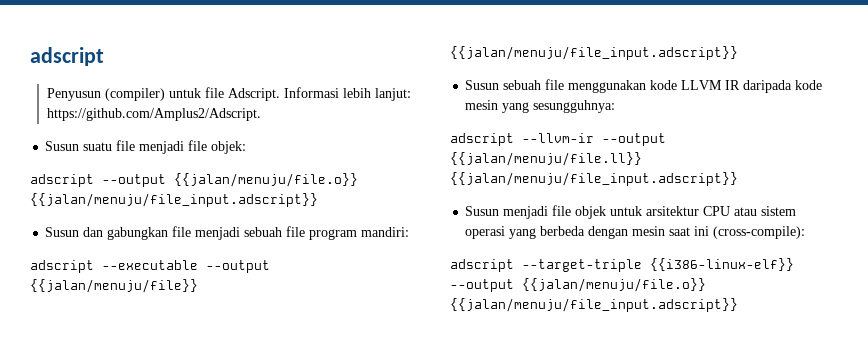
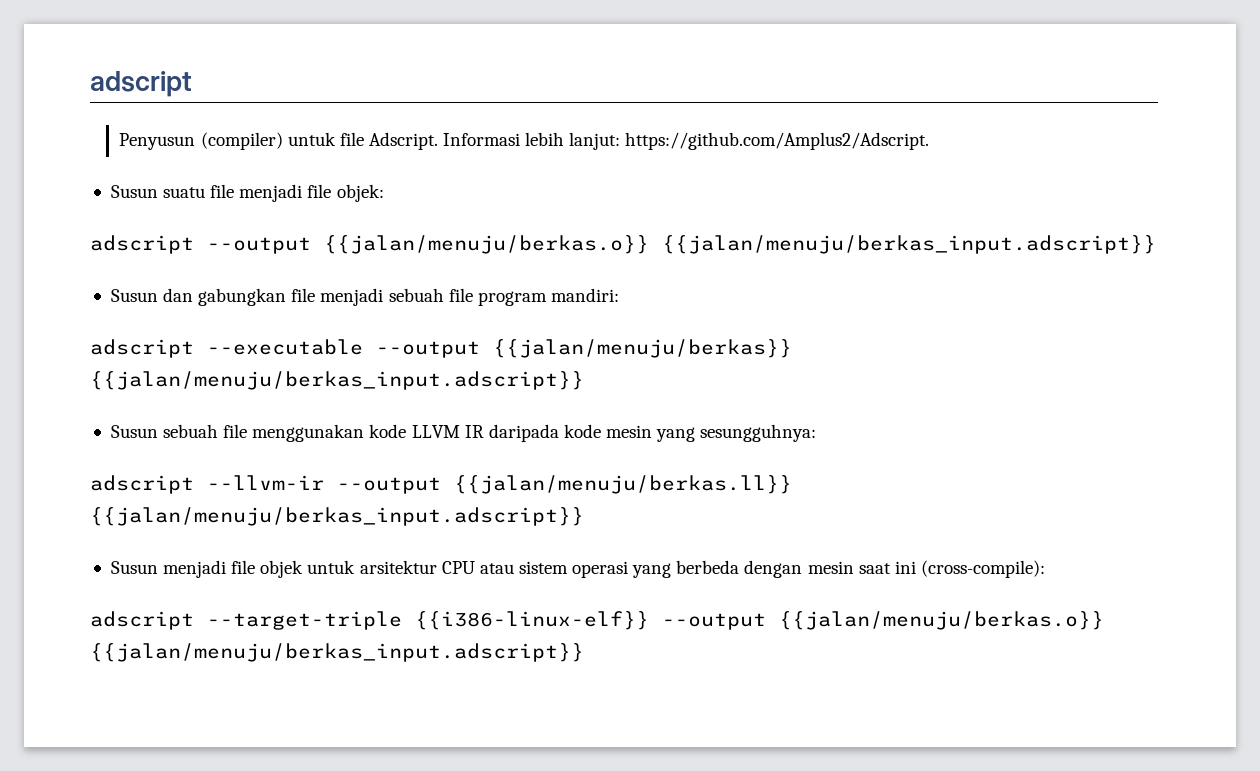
- adscript --output {{jalan/menuju/file.o}} {{jalan/menuju/file_input.adscript}}
+ adscript --output {{jalan/menuju/berkas.o}} {{jalan/menuju/berkas_input.adscript}}
- adscript --executable --output {{jalan/menuju/file}} {{jalan/menuju/file_input.adscript}}
+ adscript --executable --output {{jalan/menuju/berkas}} {{jalan/menuju/berkas_input.adscript}}
- adscript --llvm-ir --output {{jalan/menuju/file.ll}} {{jalan/menuju/file_input.adscript}}
+ adscript --llvm-ir --output {{jalan/menuju/berkas.ll}} {{jalan/menuju/berkas_input.adscript}}
- adscript --target-triple {{i386-linux-elf}} --output {{jalan/menuju/file.o}} {{jalan/menuju/file_input.adscript}}
+ adscript --target-triple {{i386-linux-elf}} --output {{jalan/menuju/berkas.o}} {{jalan/menuju/berkas_input.adscript}}

